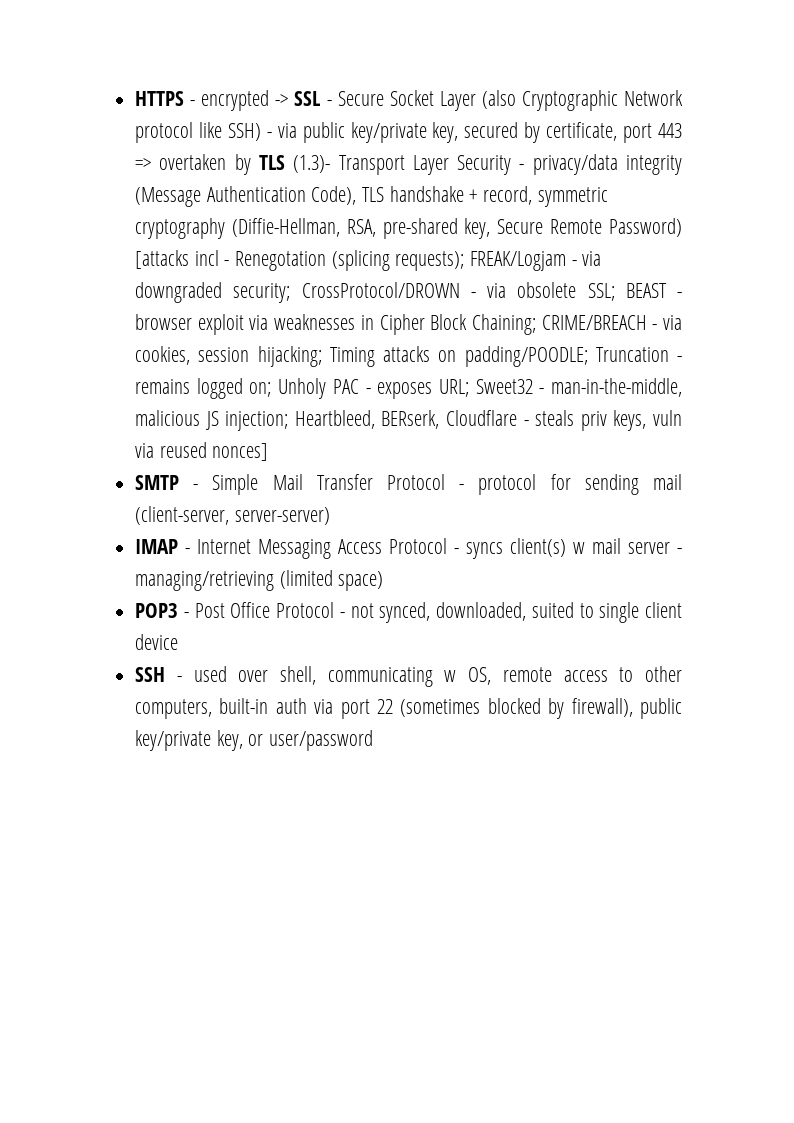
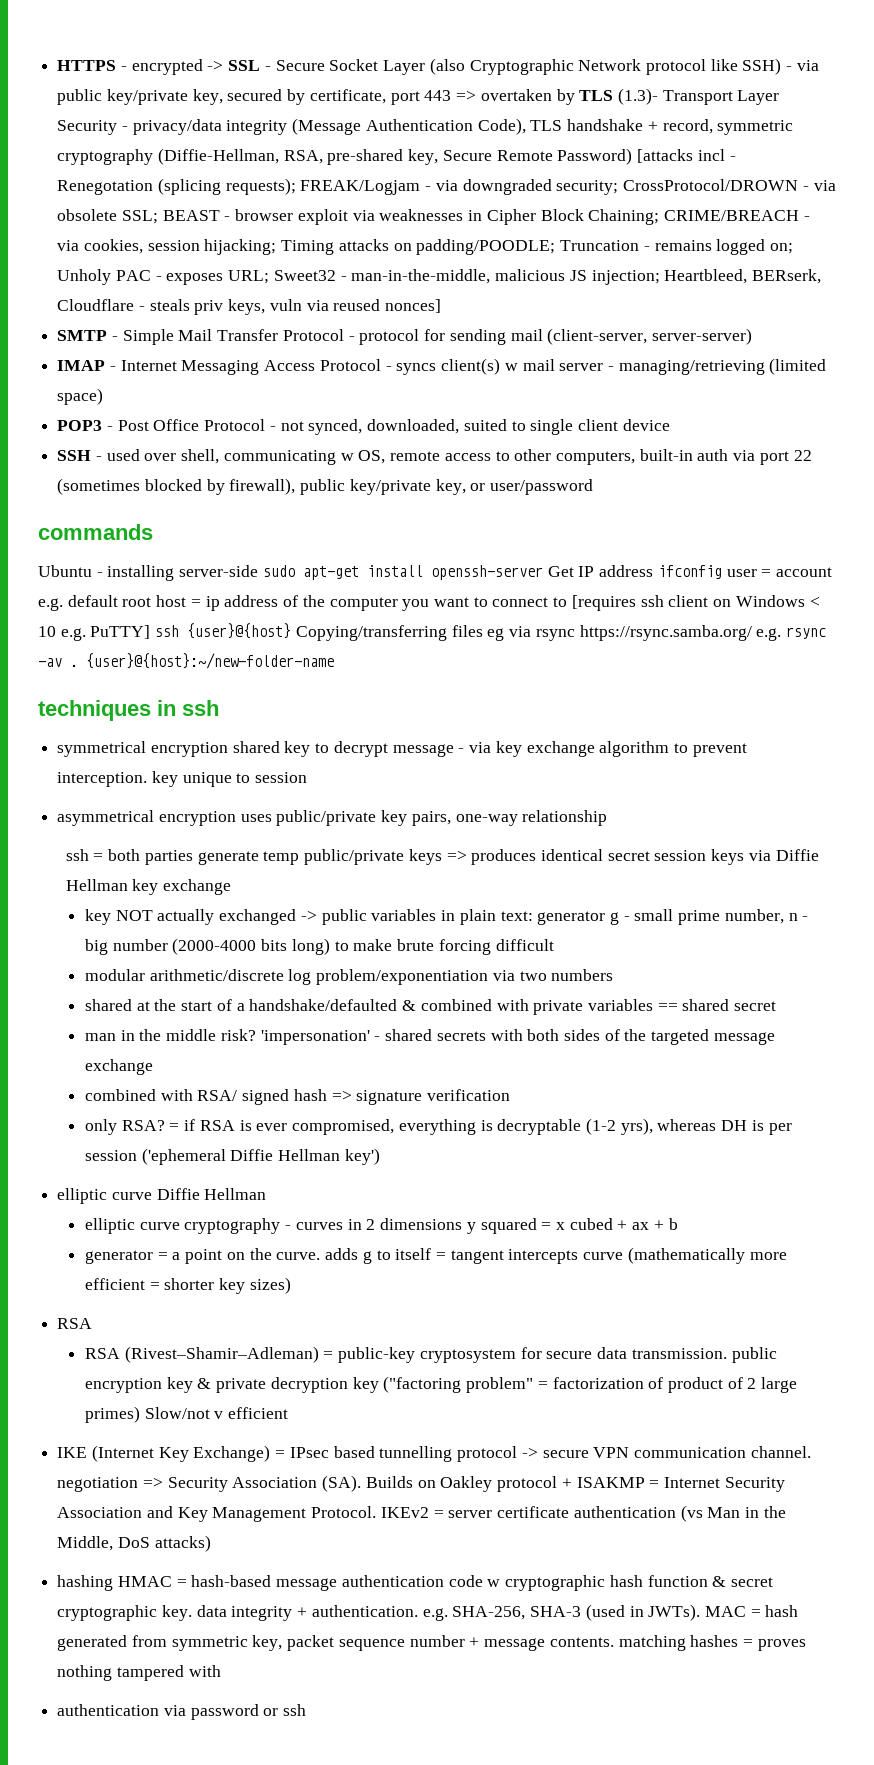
+ commands
+ Ubuntu - installing server-side sudo apt-get install openssh-server Get IP address ifconfig user = account e.g. default root host = ip address of the computer you want to connect to [requires ssh client on Windows < 10 e.g. PuTTY] ssh {user}@{host} Copying/transferring files eg via rsync https://rsync.samba.org/ e.g. rsync -av . {user}@{host}:~/new-folder-name
+ techniques in ssh
+ symmetrical encryption shared key to decrypt message - via key exchange algorithm to prevent interception. key unique to session
+ asymmetrical encryption uses public/private key pairs, one-way relationship
+ ssh = both parties generate temp public/private keys => produces identical secret session keys via Diffie Hellman key exchange
+ key NOT actually exchanged -> public variables in plain text: generator g - small prime number, n - big number (2000-4000 bits long) to make brute forcing difficult
+ modular arithmetic/discrete log problem/exponentiation via two numbers
+ shared at the start of a handshake/defaulted & combined with private variables == shared secret
+ man in the middle risk? 'impersonation' - shared secrets with both sides of the targeted message exchange
+ combined with RSA/ signed hash => signature verification
+ only RSA? = if RSA is ever compromised, everything is decryptable (1-2 yrs), whereas DH is per session ('ephemeral Diffie Hellman key')
+ elliptic curve Diffie Hellman
+ elliptic curve cryptography - curves in 2 dimensions y squared = x cubed + ax + b
+ generator = a point on the curve. adds g to itself = tangent intercepts curve (mathematically more efficient = shorter key sizes)
+ RSA
+ RSA (Rivest–Shamir–Adleman) = public-key cryptosystem for secure data transmission. public encryption key & private decryption key ("factoring problem" = factorization of product of 2 large primes) Slow/not v efficient
+ IKE (Internet Key Exchange) = IPsec based tunnelling protocol -> secure VPN communication channel. negotiation => Security Association (SA). Builds on Oakley protocol + ISAKMP = Internet Security Association and Key Management Protocol. IKEv2 = server certificate authentication (vs Man in the Middle, DoS attacks)
+ hashing HMAC = hash-based message authentication code w cryptographic hash function & secret cryptographic key. data integrity + authentication. e.g. SHA-256, SHA-3 (used in JWTs). MAC = hash generated from symmetric key, packet sequence number + message contents. matching hashes = proves nothing tampered with
+ authentication via password or ssh

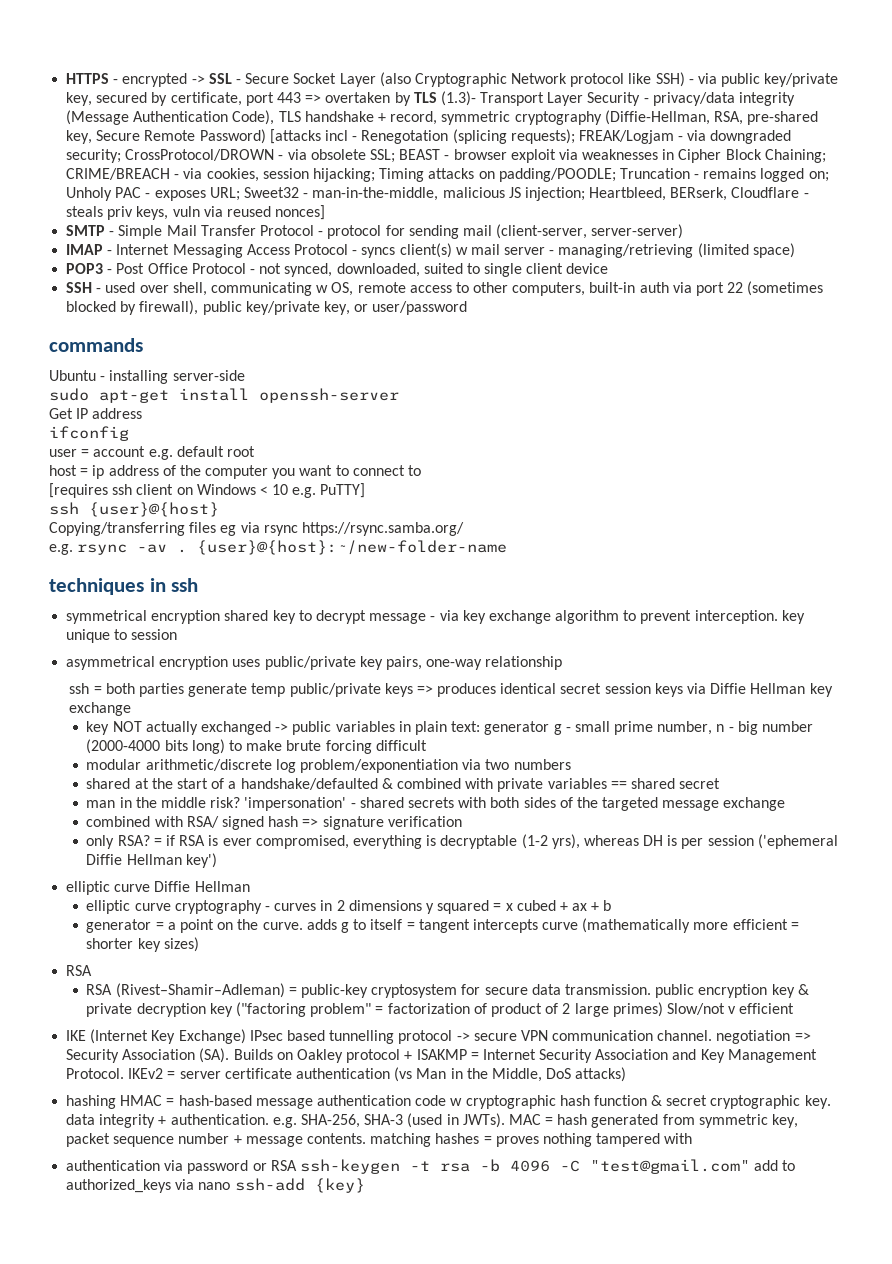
- Ubuntu - installing server-side sudo apt-get install openssh-server Get IP address ifconfig user = account e.g. default root host = ip address of the computer you want to connect to [requires ssh client on Windows < 10 e.g. PuTTY] ssh {user}@{host} Copying/transferring files eg via rsync https://rsync.samba.org/ e.g. rsync -av .
+ Ubuntu - installing server-side
+ sudo apt-get install openssh-server
+ Get IP address
+ ifconfig
+ user = account e.g. default root
+ host = ip address of the computer you want to connect to
+ [requires ssh client on Windows < 10 e.g. PuTTY]
+ ssh {user}@{host}
+ Copying/transferring files eg via rsync https://rsync.samba.org/
+ e.g. rsync -av .
- IKE (Internet Key Exchange) = IPsec based tunnelling protocol -> secure VPN communication channel. negotiation => Security Association (SA). Builds on Oakley protocol + ISAKMP = Internet Security Association and Key Management Protocol.
+ IKE (Internet Key Exchange) IPsec based tunnelling protocol -> secure VPN communication channel. negotiation => Security Association (SA). Builds on Oakley protocol + ISAKMP = Internet Security Association and Key Management Protocol.
- authentication via password or ssh
+ authentication via password or RSA ssh-keygen -t rsa -b 4096 -C "test@gmail.com" add to authorized_keys via nano ssh-add {key}

